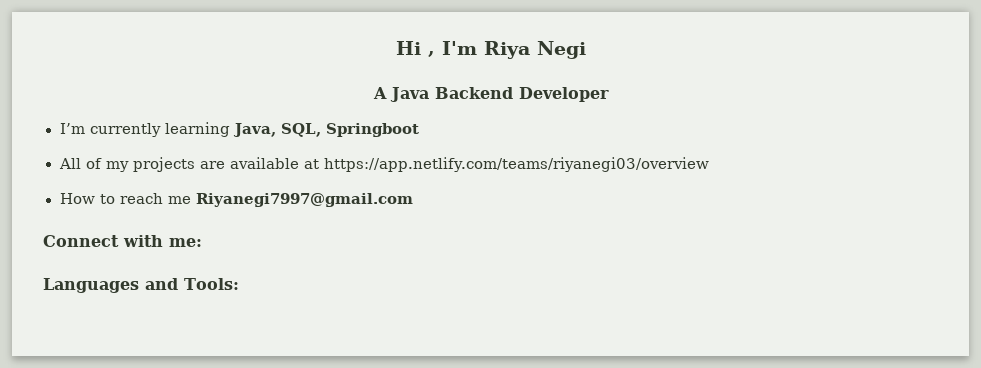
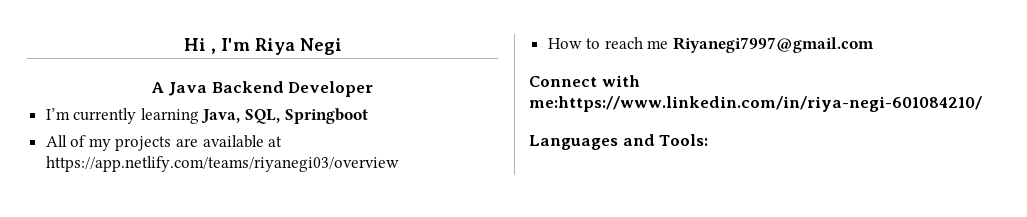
- Connect with me:
+ Connect with me:https://www.linkedin.com/in/riya-negi-601084210/

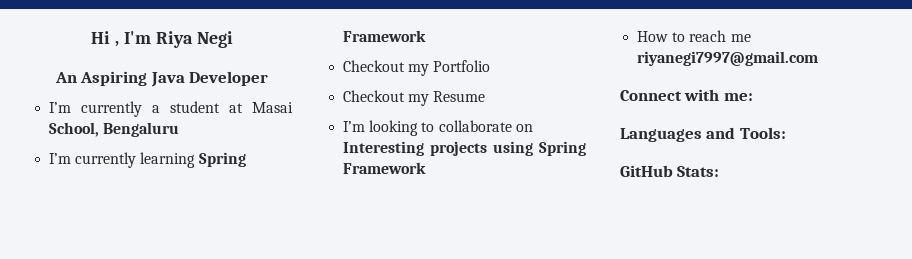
- A Java Backend Developer
- I’m currently learning Java, SQL, Springboot
- All of my projects are available at https://app.netlify.com/teams/riyanegi03/overview
+ An Aspiring Java Developer
+ I’m currently a student at Masai School, Bengaluru
+ I’m currently learning Spring Framework
+ Checkout my Portfolio
+ Checkout my Resume
+ I’m looking to collaborate on Interesting projects using Spring Framework
- How to reach me Riyanegi7997@gmail.com
+ How to reach me riyanegi7997@gmail.com
- Connect with me:https://www.linkedin.com/in/riya-negi-601084210/
+ Connect with me:
+ GitHub Stats:

